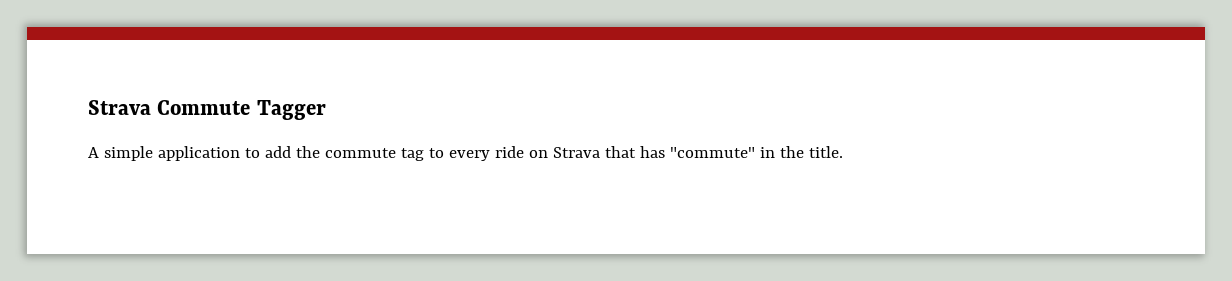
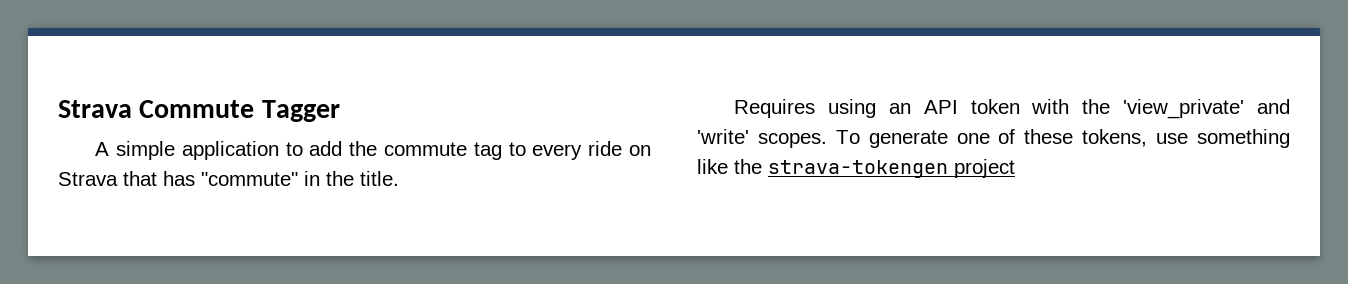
+ Requires using an API token with the 'view_private' and 'write' scopes. To generate one of these tokens, use something like the strava-tokengen project

